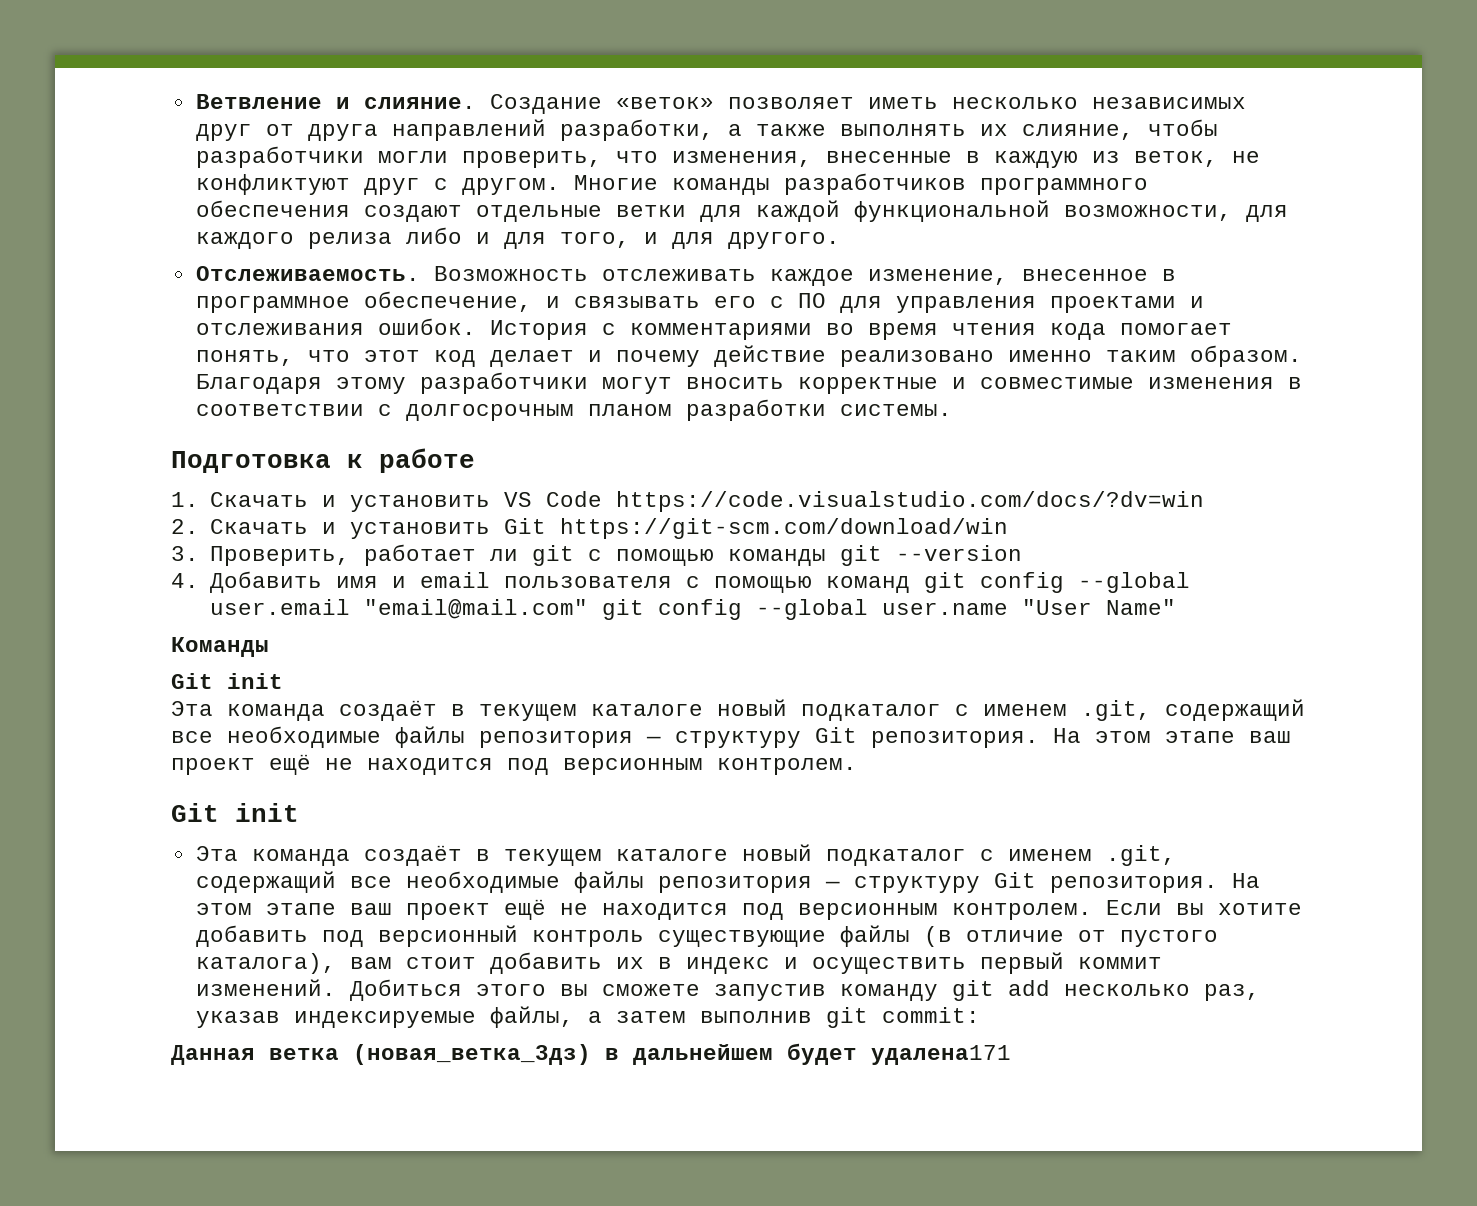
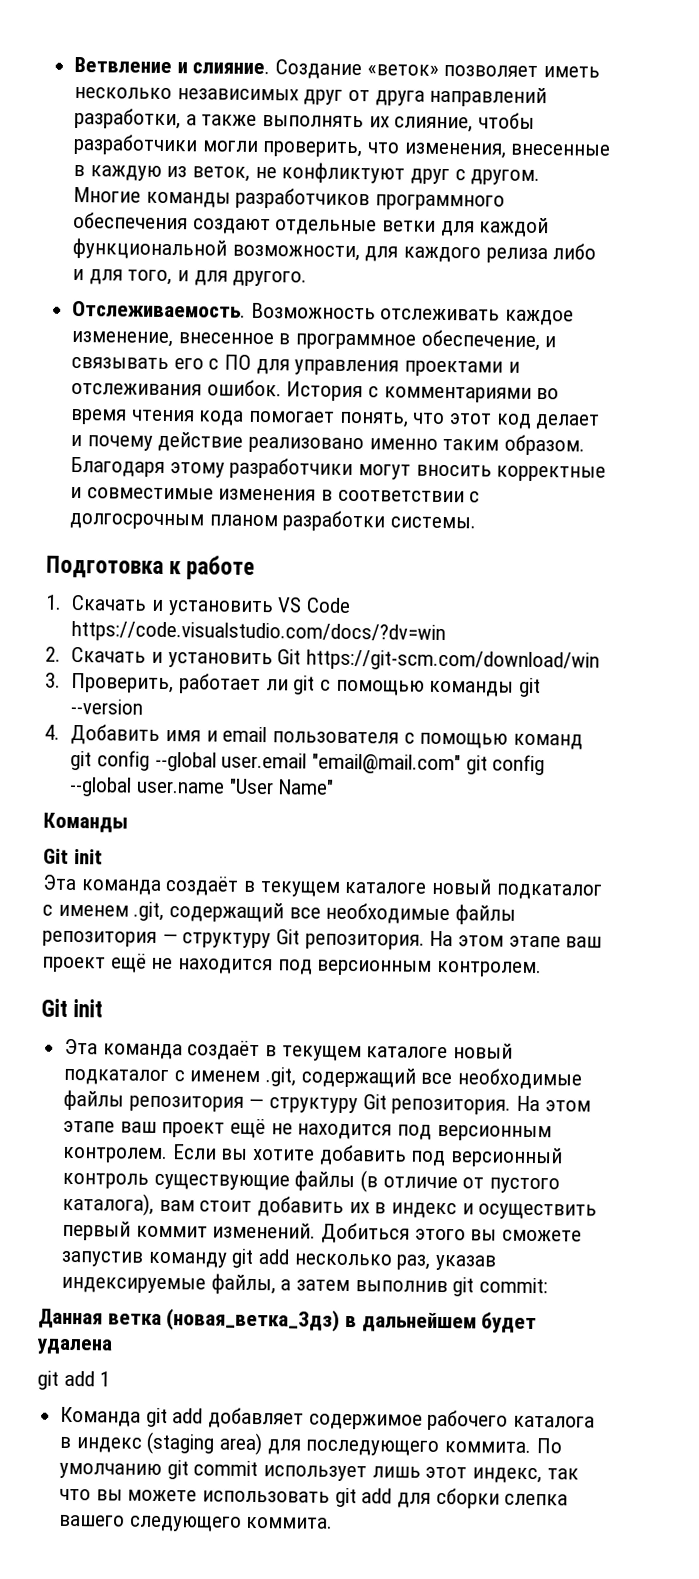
- Данная ветка (новая_ветка_3дз) в дальнейшем будет удалена171
+ Данная ветка (новая_ветка_3дз) в дальнейшем будет удалена
+ git add 1
+ Команда git add добавляет содержимое рабочего каталога в индекс (staging area) для последующего коммита. По умолчанию git commit использует лишь этот индекс, так что вы можете использовать git add для сборки слепка вашего следующего коммита.

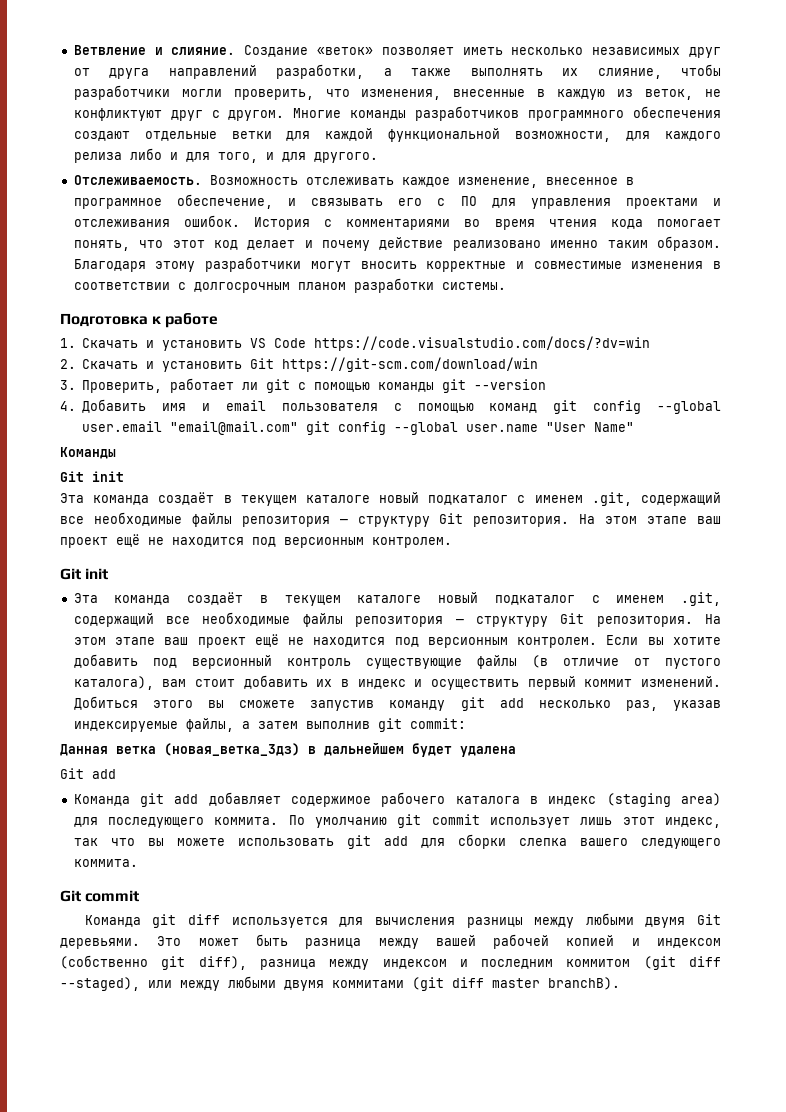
- git add 1
+ Git add
+ Git commit
+ Команда git diff используется для вычисления разницы между любыми двумя Git деревьями. Это может быть разница между вашей рабочей копией и индексом (собственно git diff), разница между индексом и последним коммитом (git diff --staged), или между любыми двумя коммитами (git diff master branchB).

